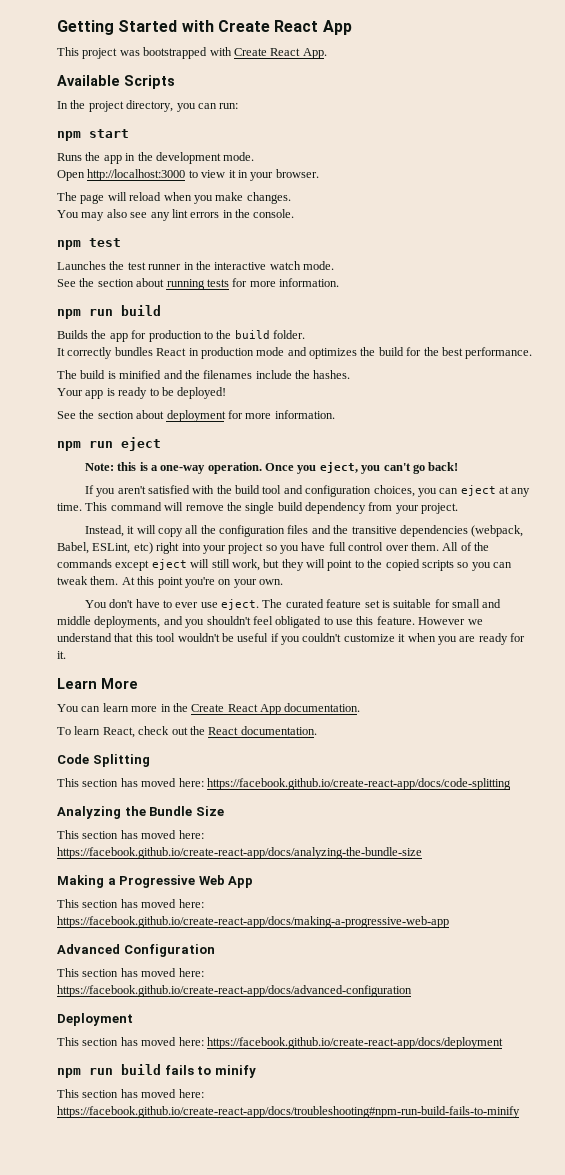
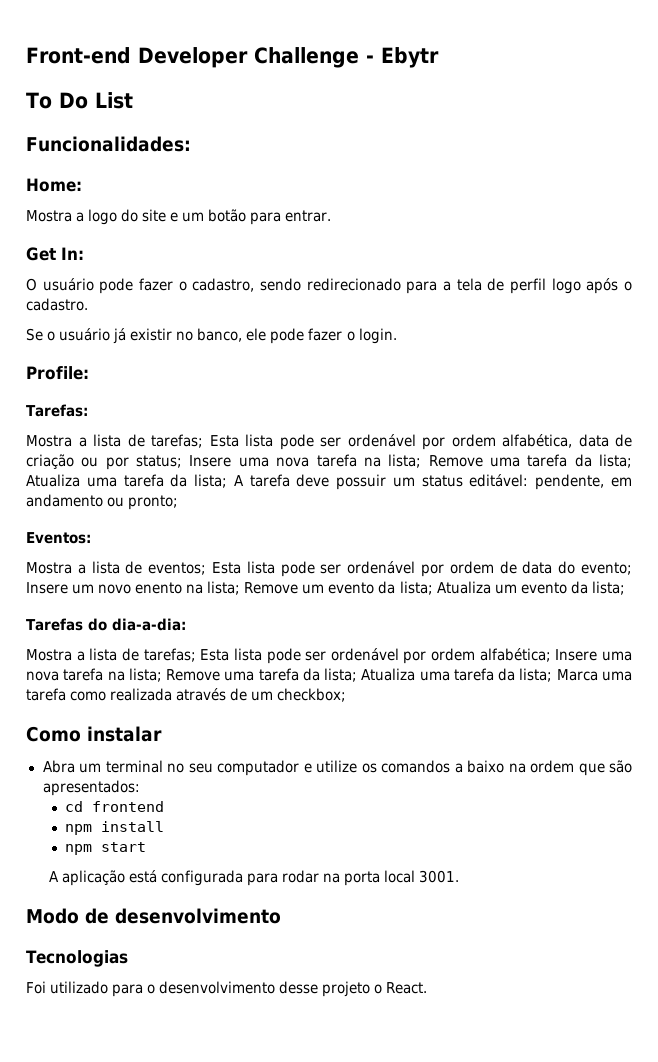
- Getting Started with Create React App
- This project was bootstrapped with Create React App.
- Available Scripts
- In the project directory, you can run:
+ Front-end Developer Challenge - Ebytr
+ To Do List
+ Funcionalidades:
+ Home:
+ Mostra a logo do site e um botão para entrar.
+ Get In:
+ O usuário pode fazer o cadastro, sendo redirecionado para a tela de perfil logo após o cadastro.
+ Se o usuário já existir no banco, ele pode fazer o login.
+ Profile:
+ Tarefas:
+ Mostra a lista de tarefas; Esta lista pode ser ordenável por ordem alfabética, data de criação ou por status; Insere uma nova tarefa na lista; Remove uma tarefa da lista; Atualiza uma tarefa da lista; A tarefa deve possuir um status editável: pendente, em andamento ou pronto;
+ Eventos:
+ Mostra a lista de eventos; Esta lista pode ser ordenável por ordem de data do evento; Insere um novo enento na lista; Remove um evento da lista; Atualiza um evento da lista;
+ Tarefas do dia-a-dia:
+ Mostra a lista de tarefas; Esta lista pode ser ordenável por ordem alfabética; Insere uma nova tarefa na lista; Remove uma tarefa da lista; Atualiza uma tarefa da lista; Marca uma tarefa como realizada através de um checkbox;
+ Como instalar
+ Abra um terminal no seu computador e utilize os comandos a baixo na ordem que são apresentados:
+ cd frontend
+ npm install
  npm start
- Runs the app in the development mode.
- Open http://localhost:3000 to view it in your browser.
- The page will reload when you make changes.
- You may also see any lint errors in the console.
- npm test
- Launches the test runner in the interactive watch mode.
- See the section about running tests for more information.
- npm run build
- Builds the app for production to the build folder.
- It correctly bundles React in production mode and optimizes the build for the best performance.
- The build is minified and the filenames include the hashes.
- Your app is ready to be deployed!
- See the section about deployment for more information.
- npm run eject
- Note: this is a one-way operation. Once you eject, you can't go back!
- If you aren't satisfied with the build tool and configuration choices, you can eject at any time. This command will remove the single build dependency from your project.
- Instead, it will copy all the configuration files and the transitive dependencies (webpack, Babel, ESLint, etc) right into your project so you have full control over them. All of the commands except eject will still work, but they will point to the copied scripts so you can tweak them. At this point you're on your own.
- You don't have to ever use eject. The curated feature set is suitable for small and middle deployments, and you shouldn't feel obligated to use this feature. However we understand that this tool wouldn't be useful if you couldn't customize it when you are ready for it.
- Learn More
- You can learn more in the Create React App documentation.
- To learn React, check out the React documentation.
- Code Splitting
- This section has moved here: https://facebook.github.io/create-react-app/docs/code-splitting
- Analyzing the Bundle Size
- This section has moved here: https://facebook.github.io/create-react-app/docs/analyzing-the-bundle-size
- Making a Progressive Web App
- This section has moved here: https://facebook.github.io/create-react-app/docs/making-a-progressive-web-app
- Advanced Configuration
- This section has moved here: https://facebook.github.io/create-react-app/docs/advanced-configuration
- Deployment
- This section has moved here: https://facebook.github.io/create-react-app/docs/deployment
- npm run build fails to minify
- This section has moved here: https://facebook.github.io/create-react-app/docs/troubleshooting#npm-run-build-fails-to-minify
+ A aplicação está configurada para rodar na porta local 3001.
+ Modo de desenvolvimento
+ Tecnologias
+ Foi utilizado para o desenvolvimento desse projeto o React.

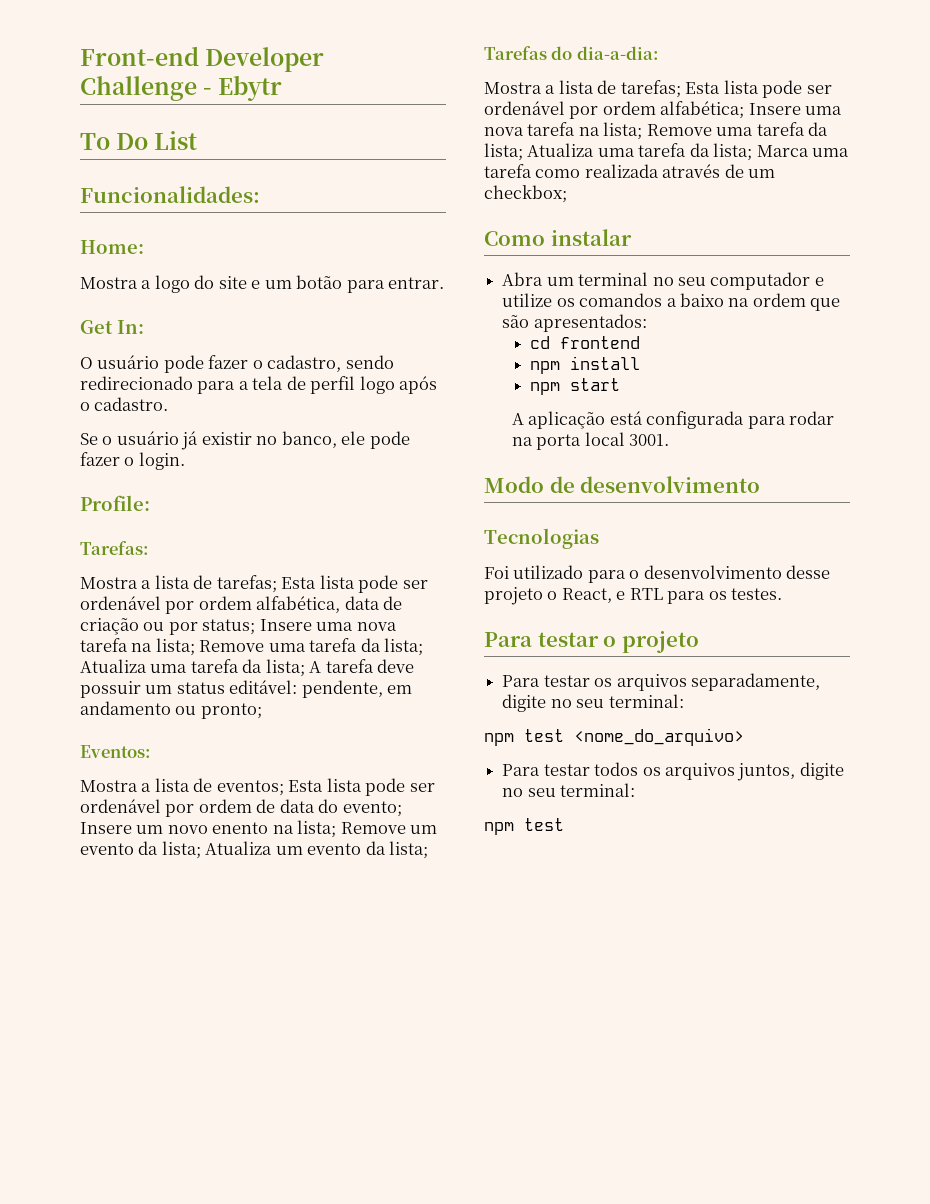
- Foi utilizado para o desenvolvimento desse projeto o React.
+ Foi utilizado para o desenvolvimento desse projeto o React, e RTL para os testes.
+ Para testar o projeto
+ Para testar os arquivos separadamente, digite no seu terminal:
+ npm test <nome_do_arquivo>
+ Para testar todos os arquivos juntos, digite no seu terminal:
+ npm test

